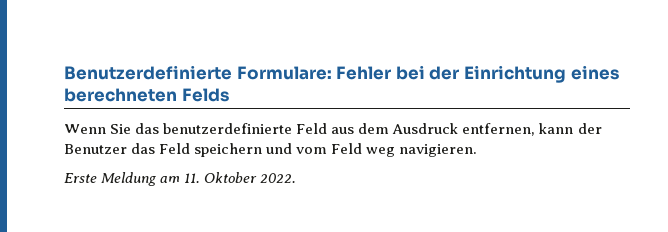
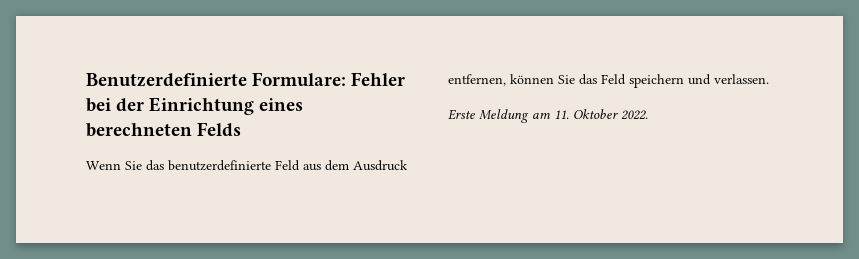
- Wenn Sie das benutzerdefinierte Feld aus dem Ausdruck entfernen, kann der Benutzer das Feld speichern und vom Feld weg navigieren.
+ Wenn Sie das benutzerdefinierte Feld aus dem Ausdruck entfernen, können Sie das Feld speichern und verlassen.

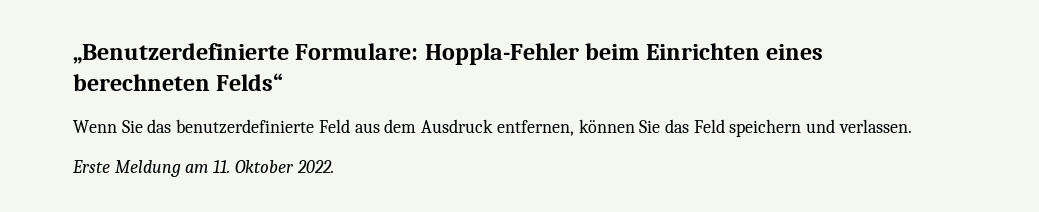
- Benutzerdefinierte Formulare: Fehler bei der Einrichtung eines berechneten Felds
+ „Benutzerdefinierte Formulare: Hoppla-Fehler beim Einrichten eines berechneten Felds“

